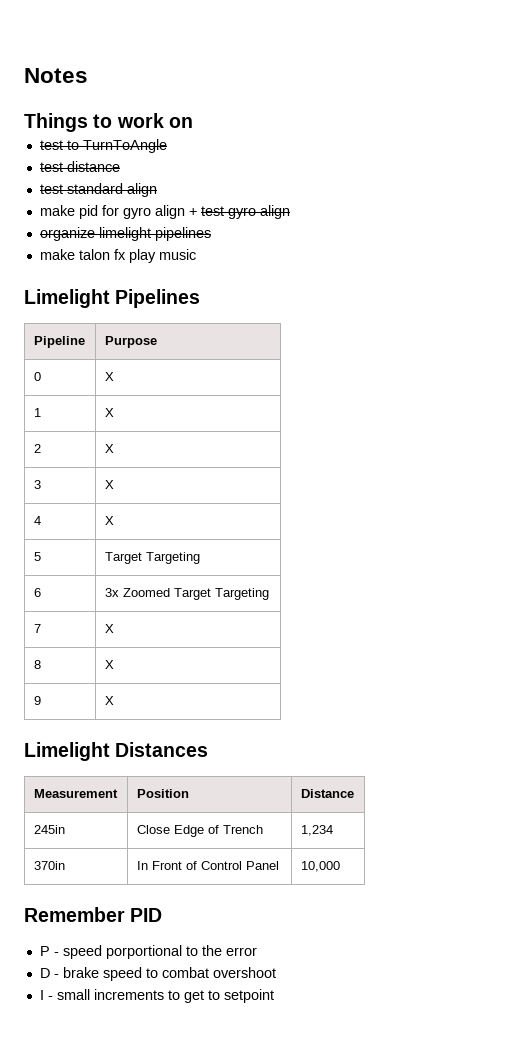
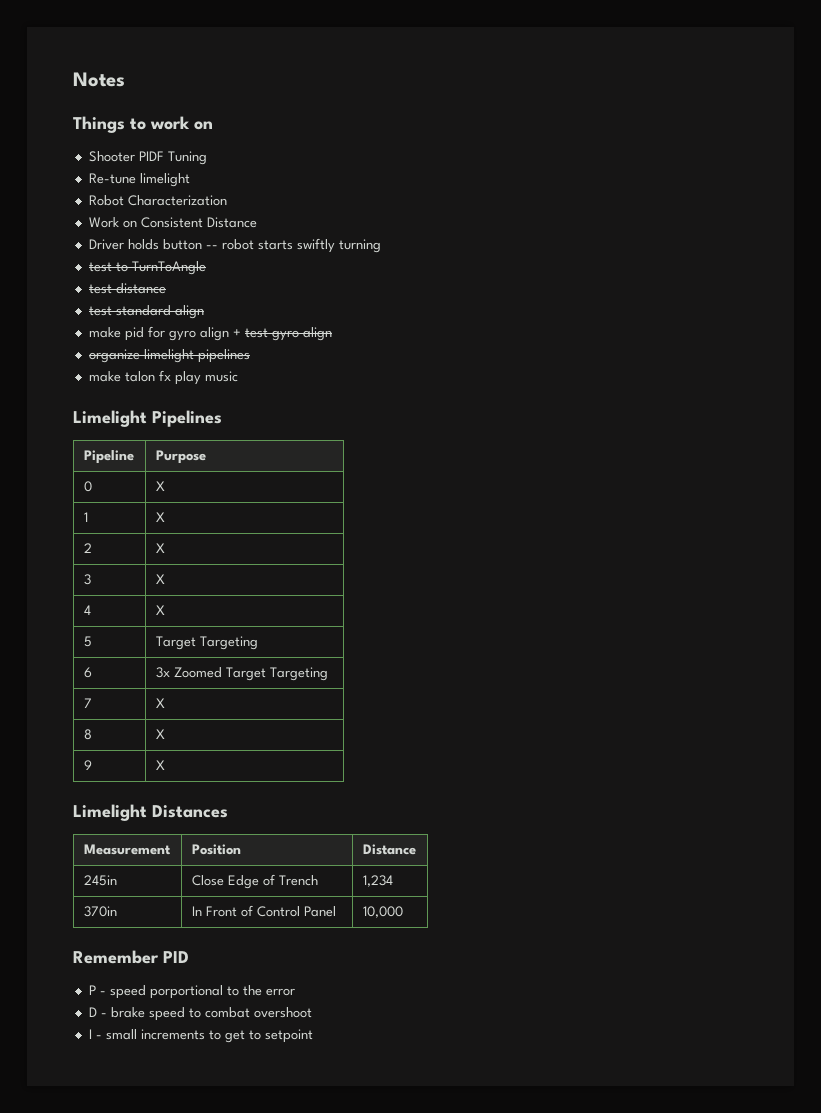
+ Shooter PIDF Tuning
+ Re-tune limelight
+ Robot Characterization
+ Work on Consistent Distance
+ Driver holds button -- robot starts swiftly turning

